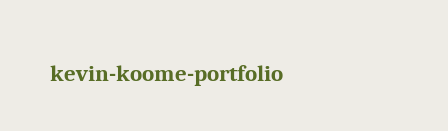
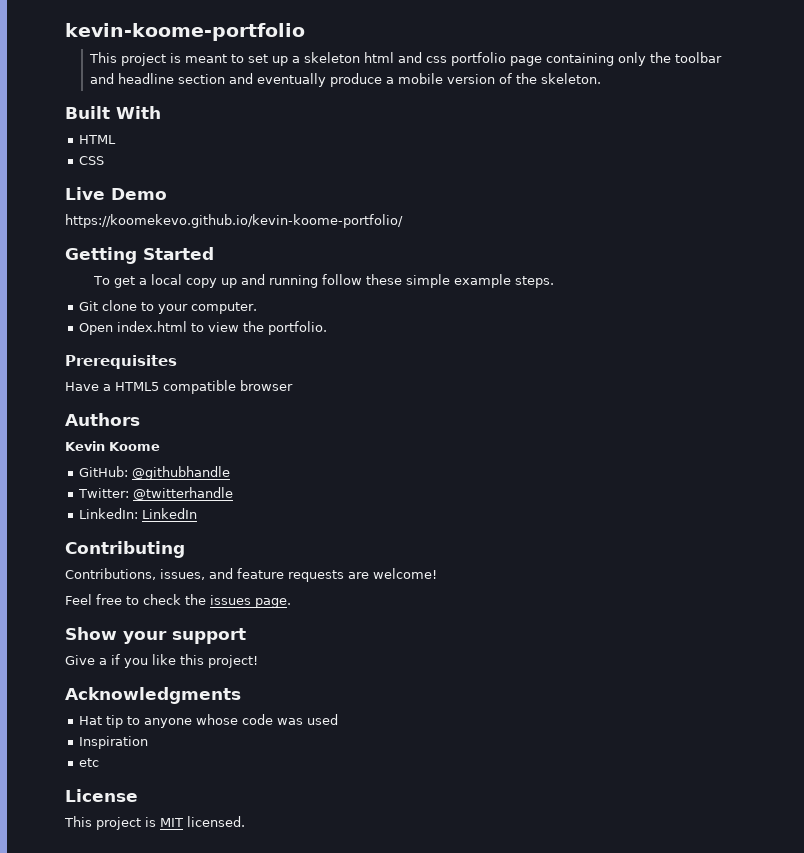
+ This project is meant to set up a skeleton html and css portfolio page containing only the toolbar and headline section and eventually produce a mobile version of the skeleton.
+ Built With
+ HTML
+ CSS
+ Live Demo
+ https://koomekevo.github.io/kevin-koome-portfolio/
+ Getting Started
+ To get a local copy up and running follow these simple example steps.
+ Git clone to your computer.
+ Open index.html to view the portfolio.
+ Prerequisites
+ Have a HTML5 compatible browser
+ Authors
+ Kevin Koome
+ GitHub: @githubhandle
+ Twitter: @twitterhandle
+ LinkedIn: LinkedIn
+ Contributing
+ Contributions, issues, and feature requests are welcome!
+ Feel free to check the issues page.
+ Show your support
+ Give a if you like this project!
+ Acknowledgments
+ Hat tip to anyone whose code was used
+ Inspiration
+ etc
+ License
+ This project is MIT licensed.

